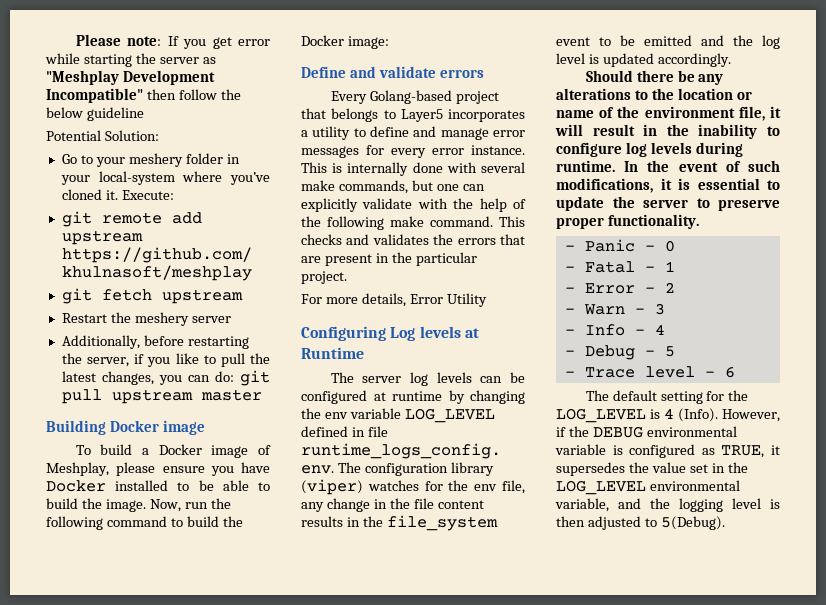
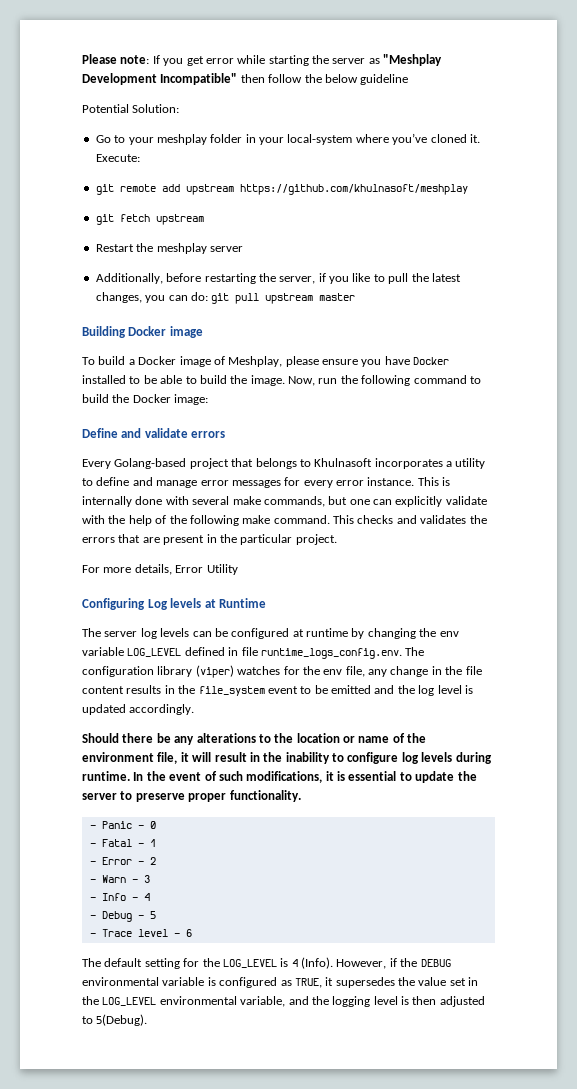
- Go to your meshery folder in your local-system where you’ve cloned it.
+ Go to your meshplay folder in your local-system where you’ve cloned it.
- Restart the meshery server
+ Restart the meshplay server
- Every Golang-based project that belongs to Layer5 incorporates a utility to define and manage error messages for every error instance.
+ Every Golang-based project that belongs to Khulnasoft incorporates a utility to define and manage error messages for every error instance.

